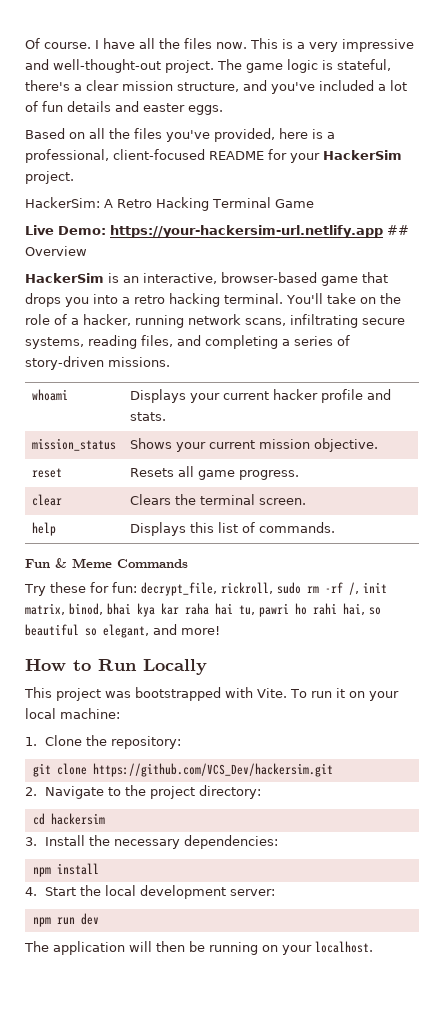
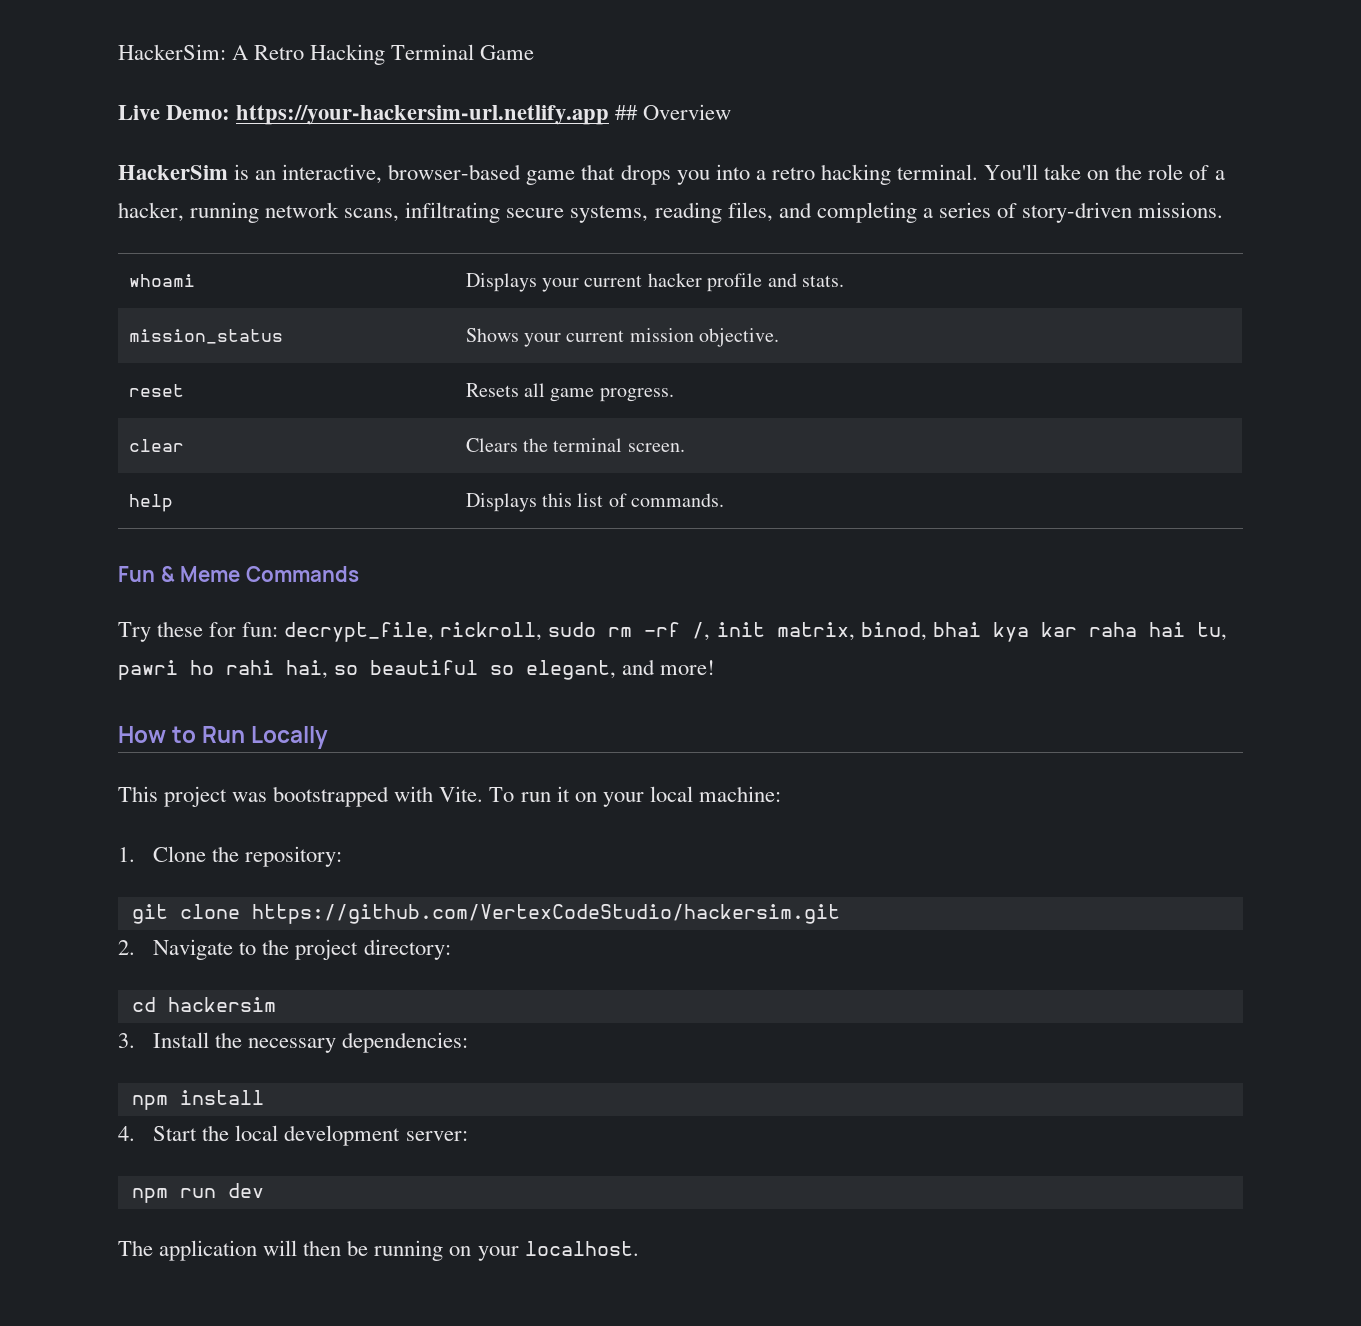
- Of course. I have all the files now. This is a very impressive and well-thought-out project. The game logic is stateful, there's a clear mission structure, and you've included a lot of fun details and easter eggs.
- Based on all the files you've provided, here is a professional, client-focused README for your HackerSim project.
- git clone https://github.com/VCS_Dev/hackersim.git
+ git clone https://github.com/VertexCodeStudio/hackersim.git

